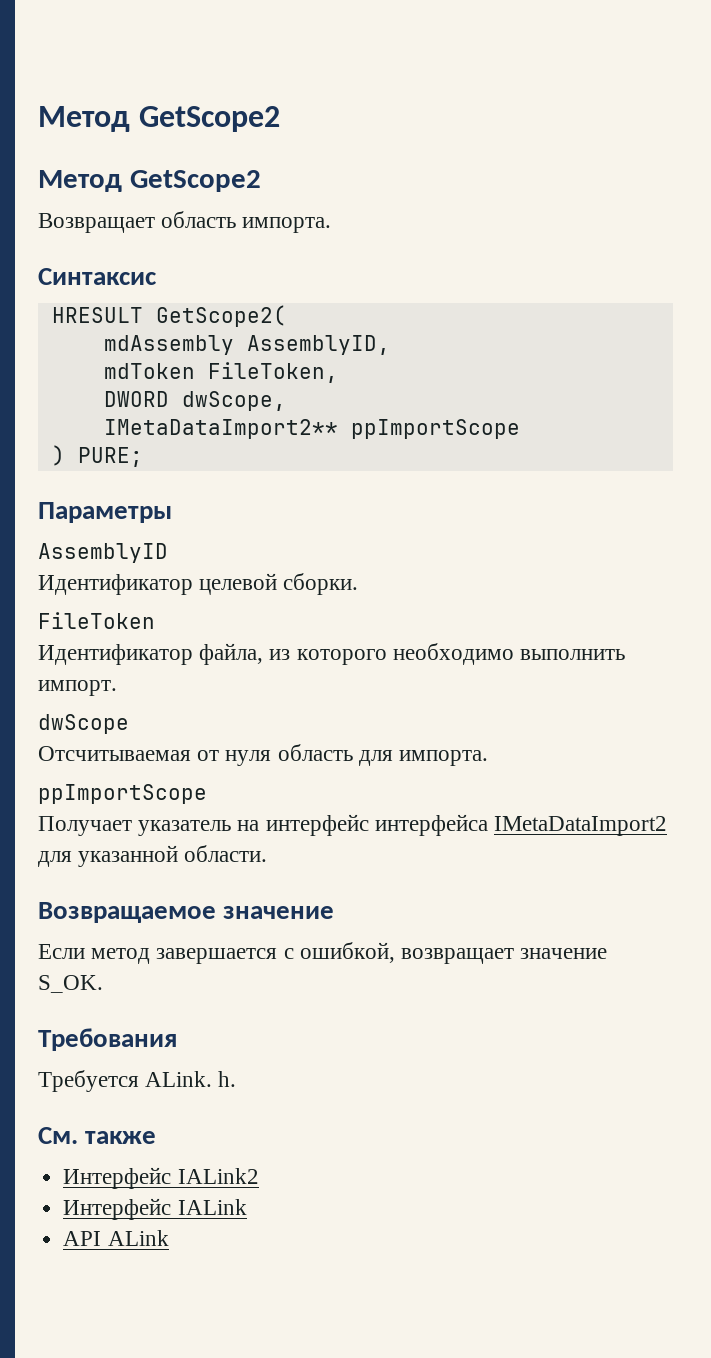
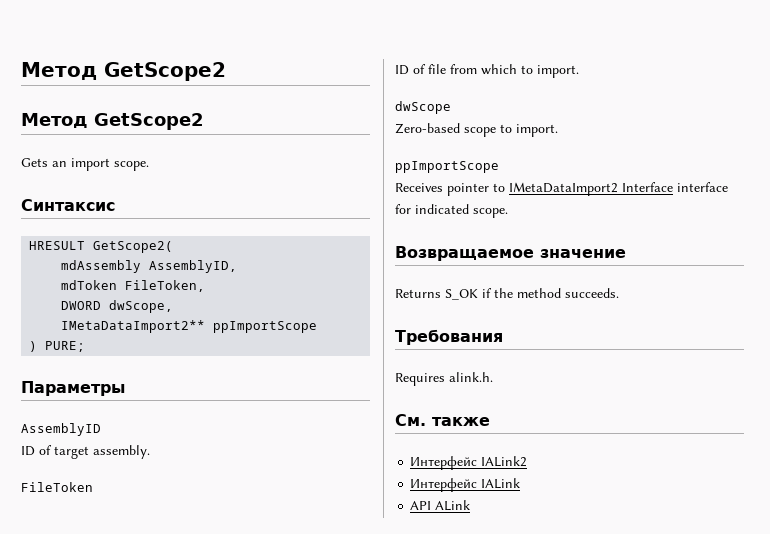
- Возвращает область импорта.
+ Gets an import scope.
- Идентификатор целевой сборки.
+ ID of target assembly.
  FileToken
- Идентификатор файла, из которого необходимо выполнить импорт.
+ ID of file from which to import.
  dwScope
- Отсчитываемая от нуля область для импорта.
+ Zero-based scope to import.
  ppImportScope
- Получает указатель на интерфейс интерфейса IMetaDataImport2 для указанной области.
+ Receives pointer to IMetaDataImport2 Interface interface for indicated scope.
  Возвращаемое значение
- Если метод завершается с ошибкой, возвращает значение S_OK.
+ Returns S_OK if the method succeeds.
  Требования
- Требуется ALink. h.
+ Requires alink.h.

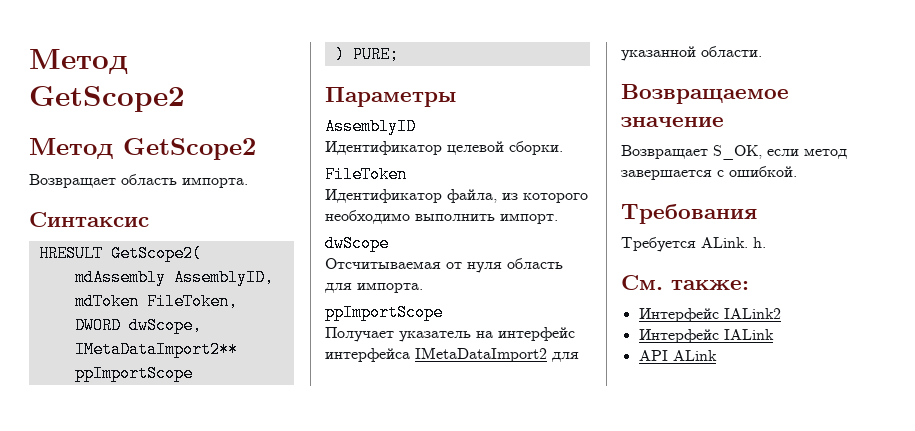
- Gets an import scope.
+ Возвращает область импорта.
- ID of target assembly.
+ Идентификатор целевой сборки.
  FileToken
- ID of file from which to import.
+ Идентификатор файла, из которого необходимо выполнить импорт.
  dwScope
- Zero-based scope to import.
+ Отсчитываемая от нуля область для импорта.
  ppImportScope
- Receives pointer to IMetaDataImport2 Interface interface for indicated scope.
+ Получает указатель на интерфейс интерфейса IMetaDataImport2 для указанной области.
  Возвращаемое значение
- Returns S_OK if the method succeeds.
+ Возвращает S_OK, если метод завершается с ошибкой.
  Требования
- Requires alink.h.
+ Требуется ALink. h.
- См. также
+ См. также:

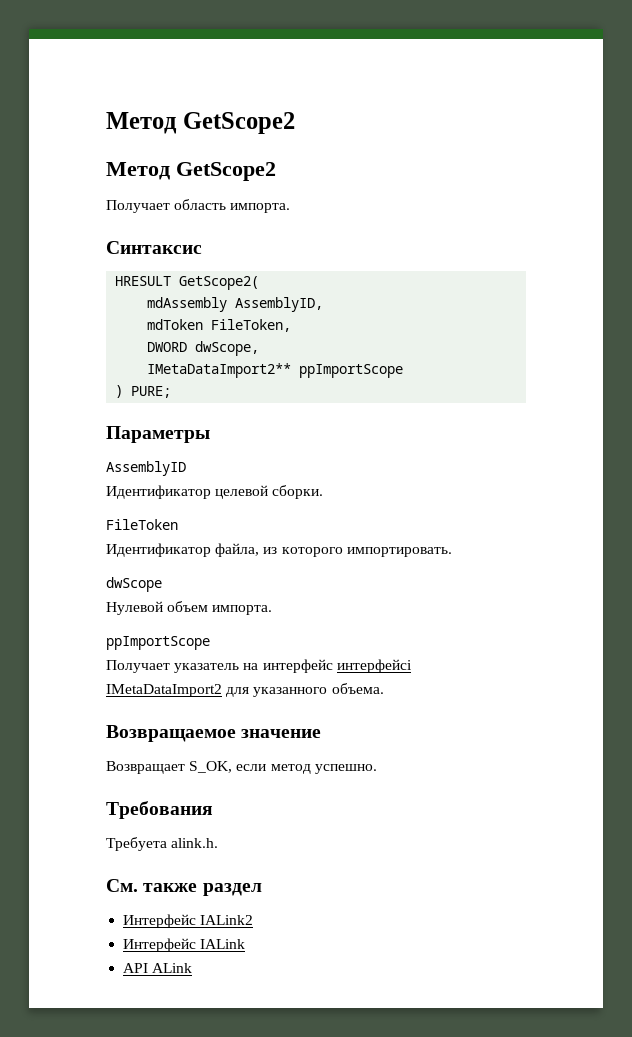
- Возвращает область импорта.
+ Получает область импорта.
- Идентификатор файла, из которого необходимо выполнить импорт.
+ Идентификатор файла, из которого импортировать.
  dwScope
- Отсчитываемая от нуля область для импорта.
+ Нулевой объем импорта.
- Получает указатель на интерфейс интерфейса IMetaDataImport2 для указанной области.
+ Получает указатель на интерфейс интерфейсi IMetaDataImport2 для указанного объема.
- Возвращает S_OK, если метод завершается с ошибкой.
+ Возвращает S_OK, если метод успешно.
  Требования
- Требуется ALink. h.
+ Требуетa alink.h.
- См. также:
+ См. также раздел

